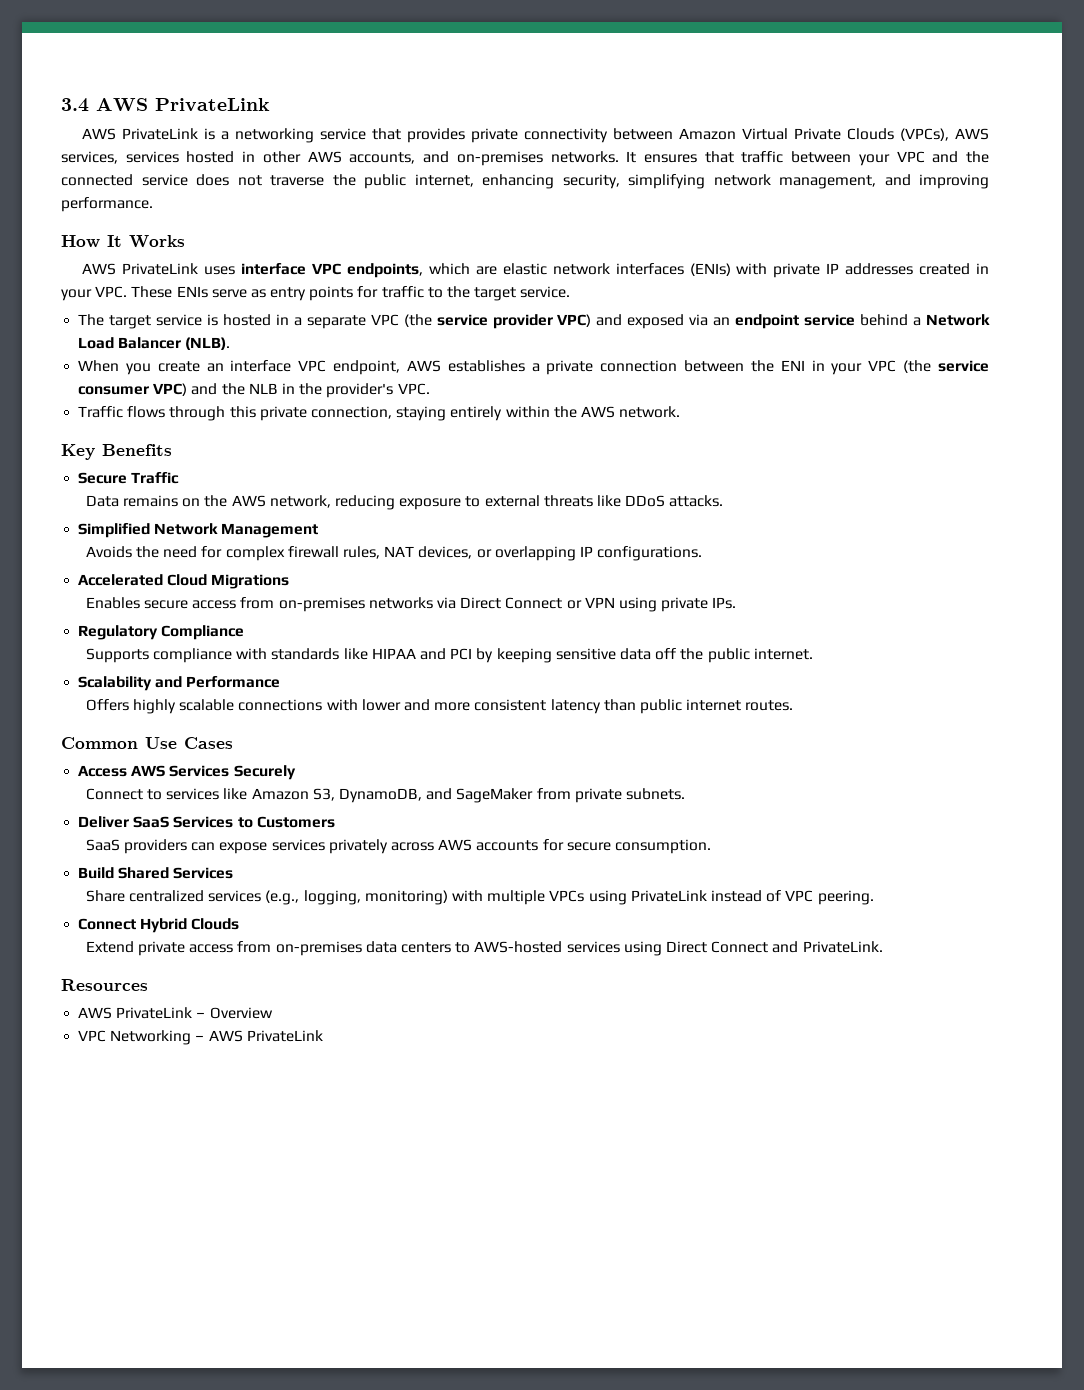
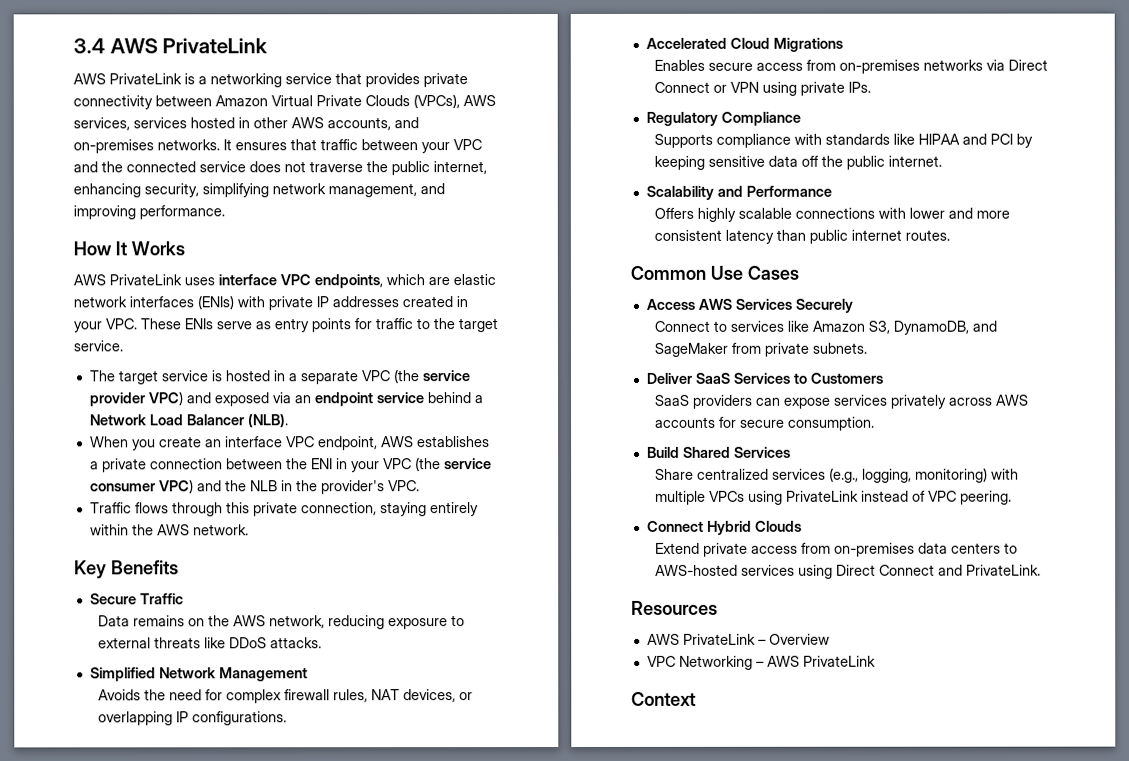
+ Context

